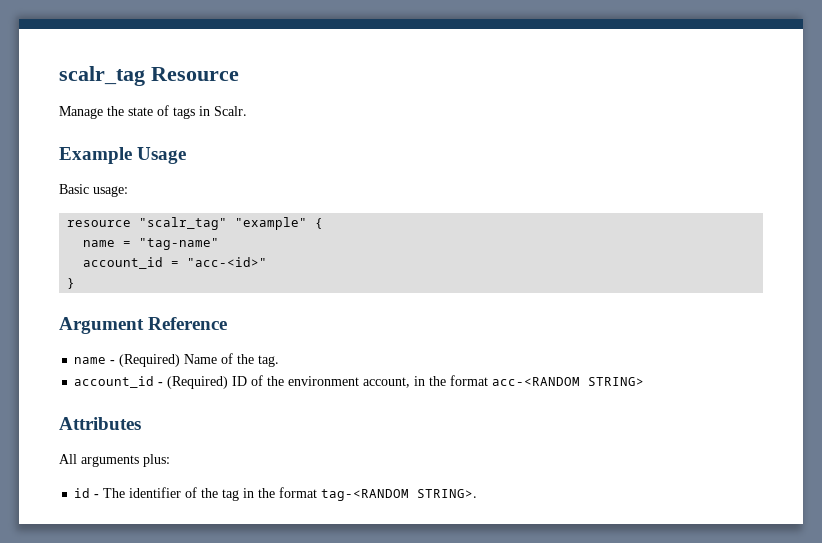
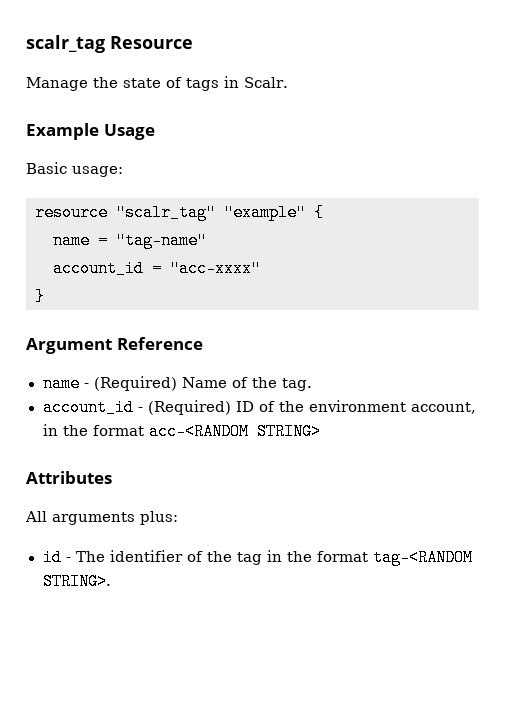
- account_id = "acc-<id>"
+ account_id = "acc-xxxx"

